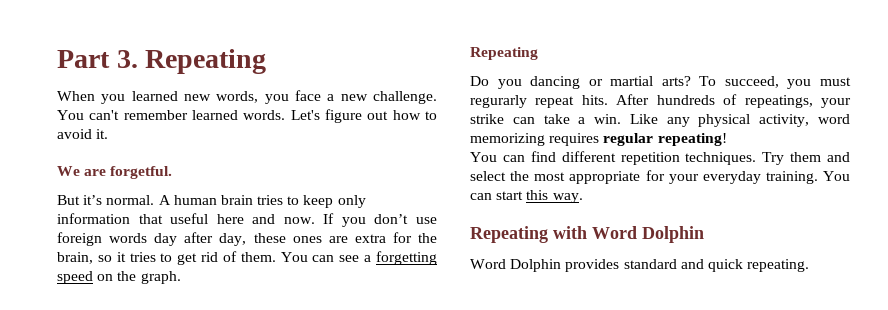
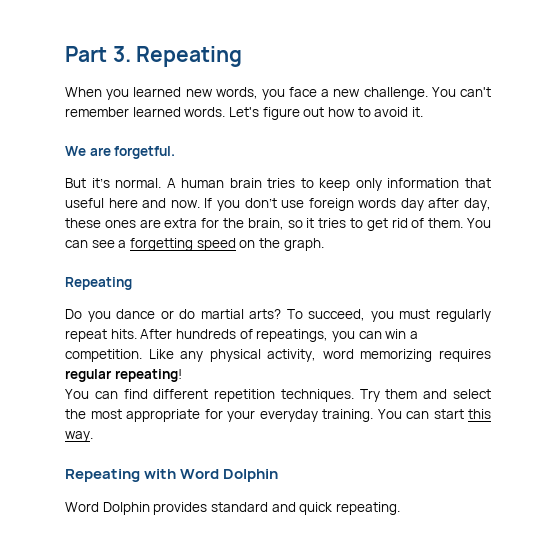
- Do you dancing or martial arts?
+ Do you dance or do martial arts?
- To succeed, you must regurarly repeat hits.
+ To succeed, you must regularly repeat hits.
- After hundreds of repeatings, your strike can take a win.
+ After hundreds of repeatings, you can win a competition.

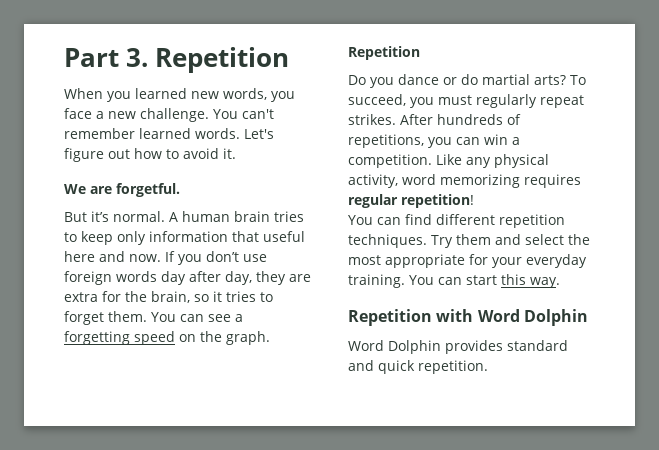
- Part 3. Repeating
+ Part 3. Repetition
- If you don’t use foreign words day after day, these ones are extra for the brain, so it tries to get rid of them.
+ If you don’t use foreign words day after day, they are extra for the brain, so it tries to forget them.
  You can see a forgetting speed on the graph.
- Repeating
+ Repetition
- To succeed, you must regularly repeat hits.
+ To succeed, you must regularly repeat strikes.
- After hundreds of repeatings, you can win a competition.
+ After hundreds of repetitions, you can win a competition.
- Like any physical activity, word memorizing requires regular repeating!
+ Like any physical activity, word memorizing requires regular repetition!
- Repeating with Word Dolphin
+ Repetition with Word Dolphin
- Word Dolphin provides standard and quick repeating.
+ Word Dolphin provides standard and quick repetition.

